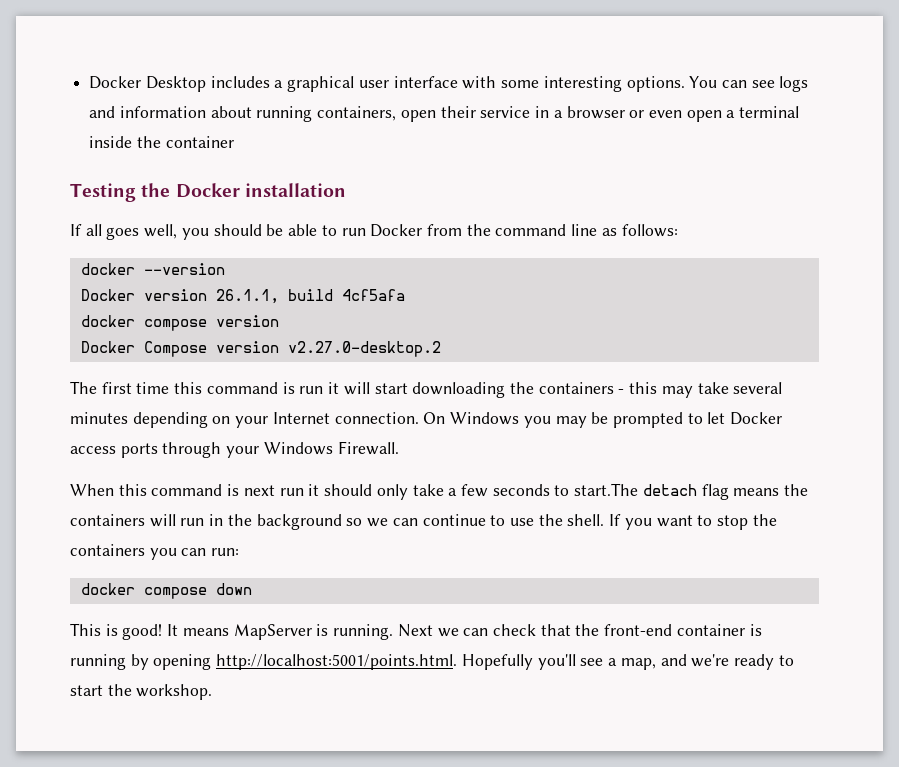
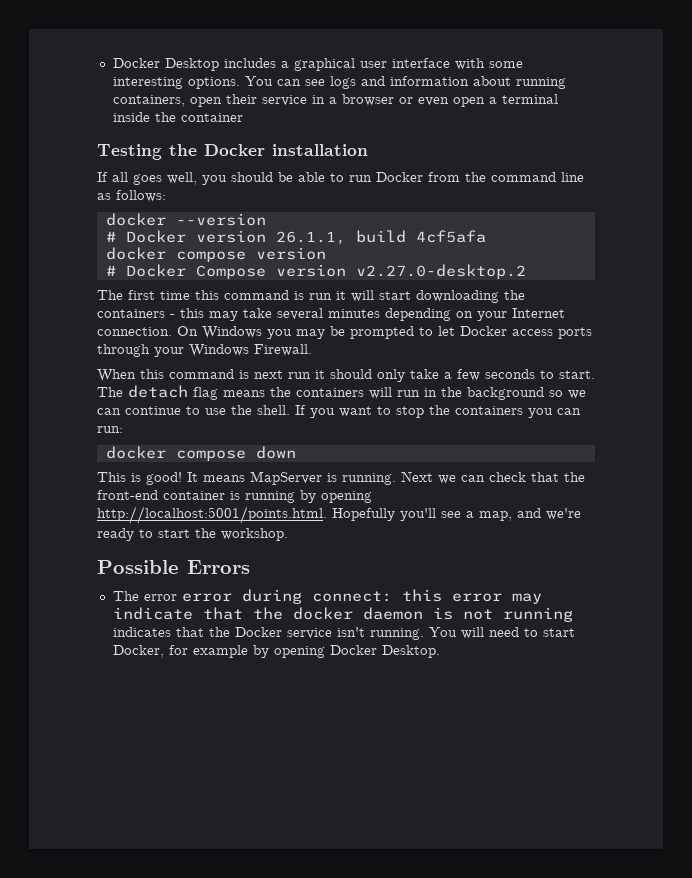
- Docker version 26.1.1, build 4cf5afa
+ # Docker version 26.1.1, build 4cf5afa
- Docker Compose version v2.27.0-desktop.2
+ # Docker Compose version v2.27.0-desktop.2
- When this command is next run it should only take a few seconds to start.The detach flag means the containers will run in the background so we can continue to use the shell.
+ When this command is next run it should only take a few seconds to start. The detach flag means the containers will run in the background so we can continue to use the shell.
+ Possible Errors
+ The error error during connect: this error may indicate that the docker daemon is not running indicates that the Docker service isn't running. You will need to start Docker, for example by opening Docker Desktop.

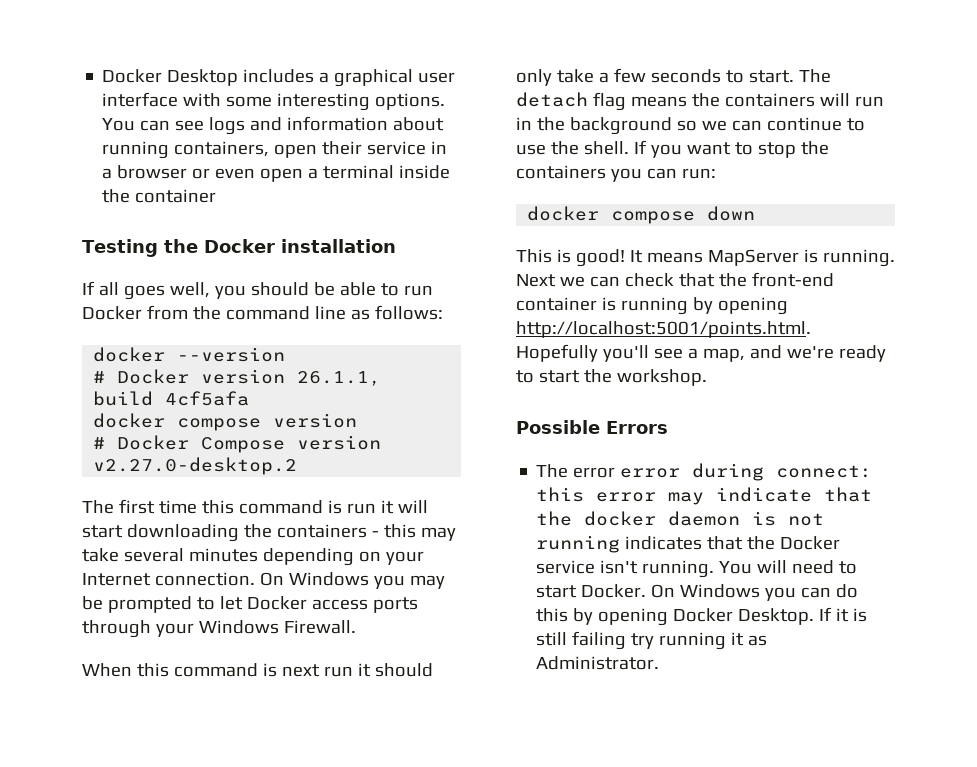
- You will need to start Docker, for example by opening Docker Desktop.
+ You will need to start Docker. On Windows you can do this by opening Docker Desktop. If it is still failing try running it as Administrator.

